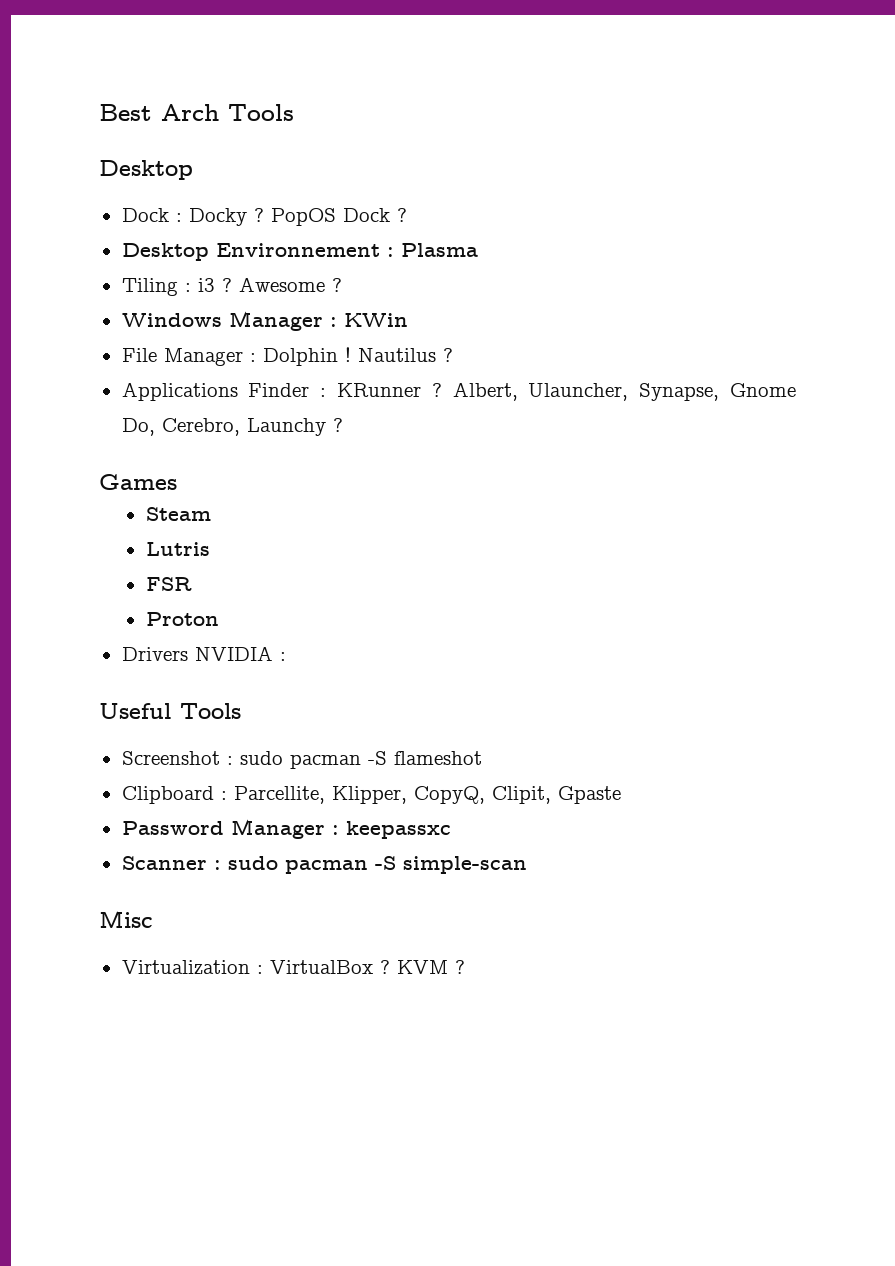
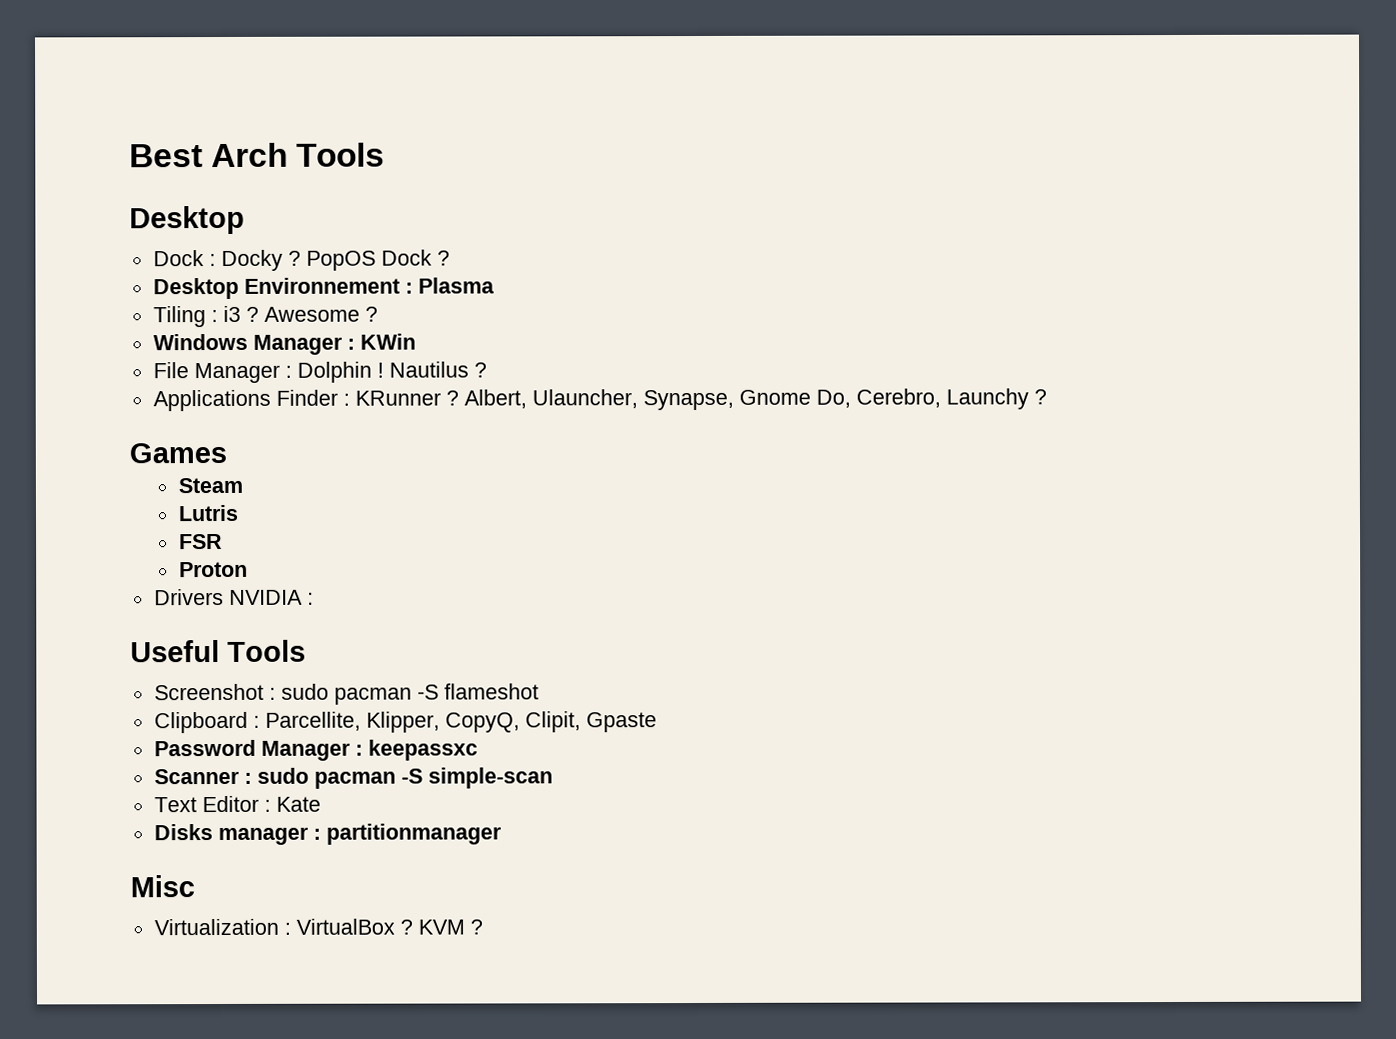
+ Text Editor : Kate
+ Disks manager : partitionmanager

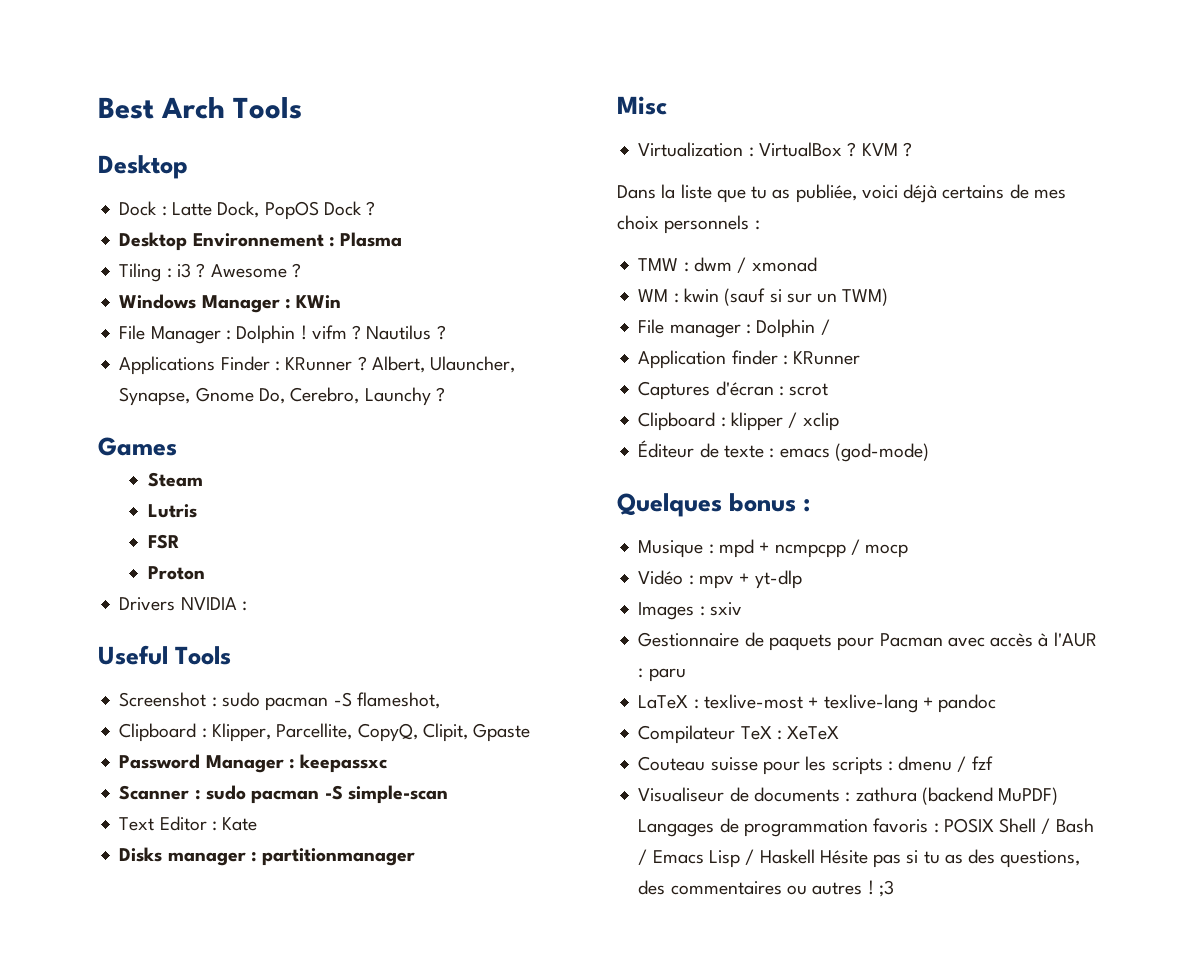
- Dock : Docky ? PopOS Dock ?
+ Dock : Latte Dock, PopOS Dock ?
- File Manager : Dolphin !
+ File Manager : Dolphin ! vifm ?
- Screenshot : sudo pacman -S flameshot
- Clipboard : Parcellite, Klipper, CopyQ, Clipit, Gpaste
+ Screenshot : sudo pacman -S flameshot,
+ Clipboard : Klipper, Parcellite, CopyQ, Clipit, Gpaste
+ Dans la liste que tu as publiée, voici déjà certains de mes choix personnels :
+ TMW : dwm / xmonad
+ WM : kwin (sauf si sur un TWM)
+ File manager : Dolphin /
+ Application finder : KRunner
+ Captures d'écran : scrot
+ Clipboard : klipper / xclip
+ Éditeur de texte : emacs (god-mode)
+ Quelques bonus :
+ Musique : mpd + ncmpcpp / mocp
+ Vidéo : mpv + yt-dlp
+ Images : sxiv
+ Gestionnaire de paquets pour Pacman avec accès à l'AUR : paru
+ LaTeX : texlive-most + texlive-lang + pandoc
+ Compilateur TeX : XeTeX
+ Couteau suisse pour les scripts : dmenu / fzf
+ Visualiseur de documents : zathura (backend MuPDF) Langages de programmation favoris : POSIX Shell / Bash / Emacs Lisp / Haskell Hésite pas si tu as des questions, des commentaires ou autres ! ;3

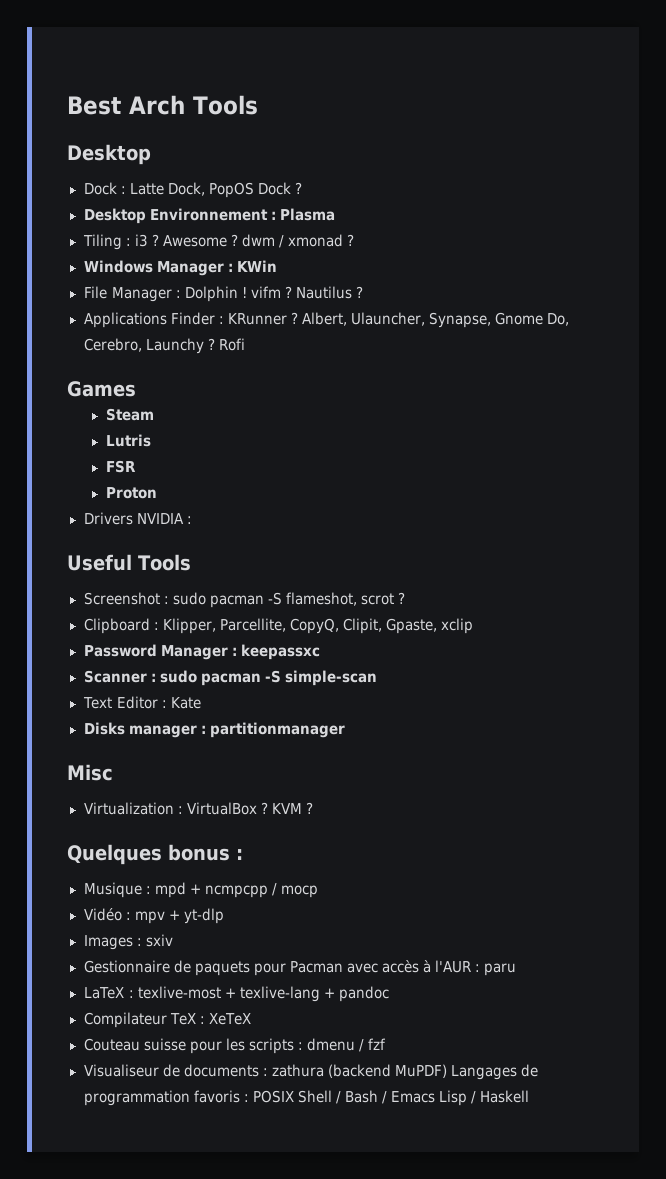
- Awesome ?
+ Awesome ? dwm / xmonad ?
+ Rofi
- Screenshot : sudo pacman -S flameshot,
+ Screenshot : sudo pacman -S flameshot, scrot ?
- Clipboard : Klipper, Parcellite, CopyQ, Clipit, Gpaste
+ Clipboard : Klipper, Parcellite, CopyQ, Clipit, Gpaste, xclip
- Dans la liste que tu as publiée, voici déjà certains de mes choix personnels :
- TMW : dwm / xmonad
- WM : kwin (sauf si sur un TWM)
- File manager : Dolphin /
- Application finder : KRunner
- Captures d'écran : scrot
- Clipboard : klipper / xclip
- Éditeur de texte : emacs (god-mode)
- Visualiseur de documents : zathura (backend MuPDF) Langages de programmation favoris : POSIX Shell / Bash / Emacs Lisp / Haskell Hésite pas si tu as des questions, des commentaires ou autres ! ;3
+ Visualiseur de documents : zathura (backend MuPDF) Langages de programmation favoris : POSIX Shell / Bash / Emacs Lisp / Haskell

